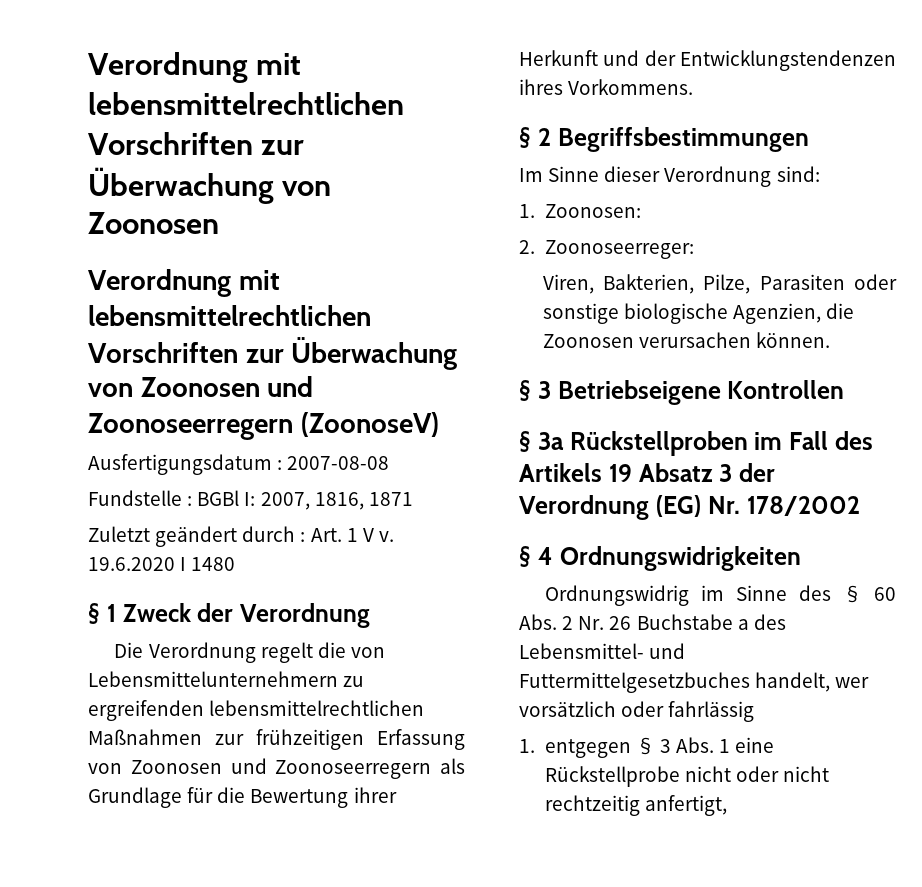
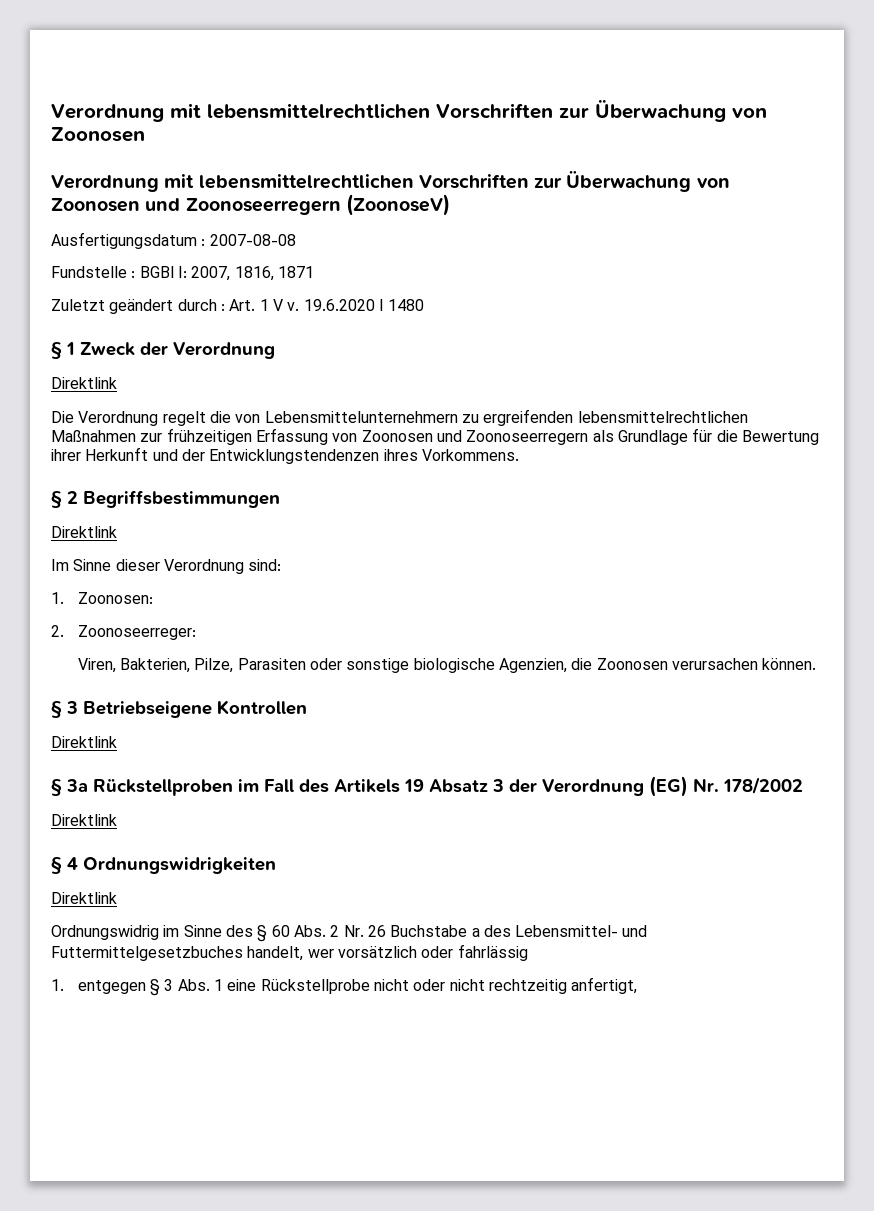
  § 1 Zweck der Verordnung
+ Direktlink
  § 2 Begriffsbestimmungen
+ Direktlink
  § 3 Betriebseigene Kontrollen
+ Direktlink
  § 3a Rückstellproben im Fall des Artikels 19 Absatz 3 der Verordnung (EG) Nr. 178/2002
+ Direktlink
  § 4 Ordnungswidrigkeiten
+ Direktlink

